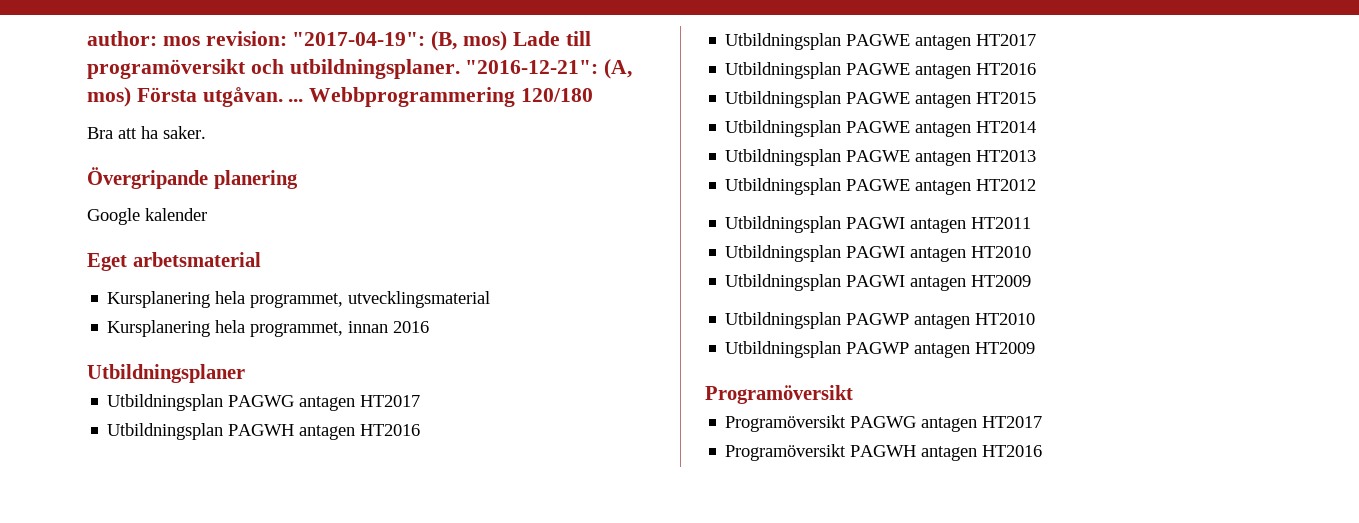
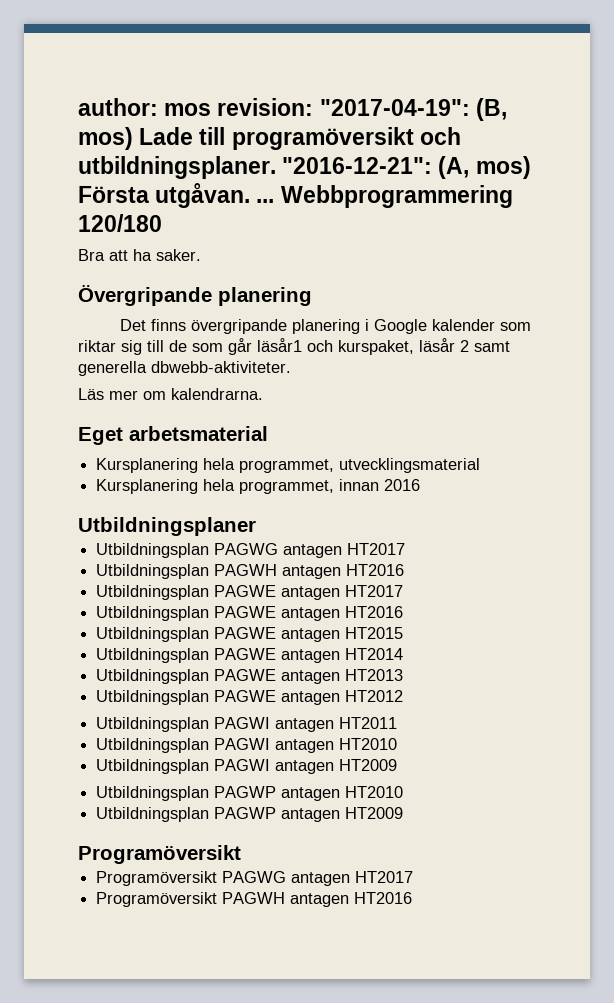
- Google kalender
+ Det finns övergripande planering i Google kalender som riktar sig till de som går läsår1 och kurspaket, läsår 2 samt generella dbwebb-aktiviteter.
+ Läs mer om kalendrarna.

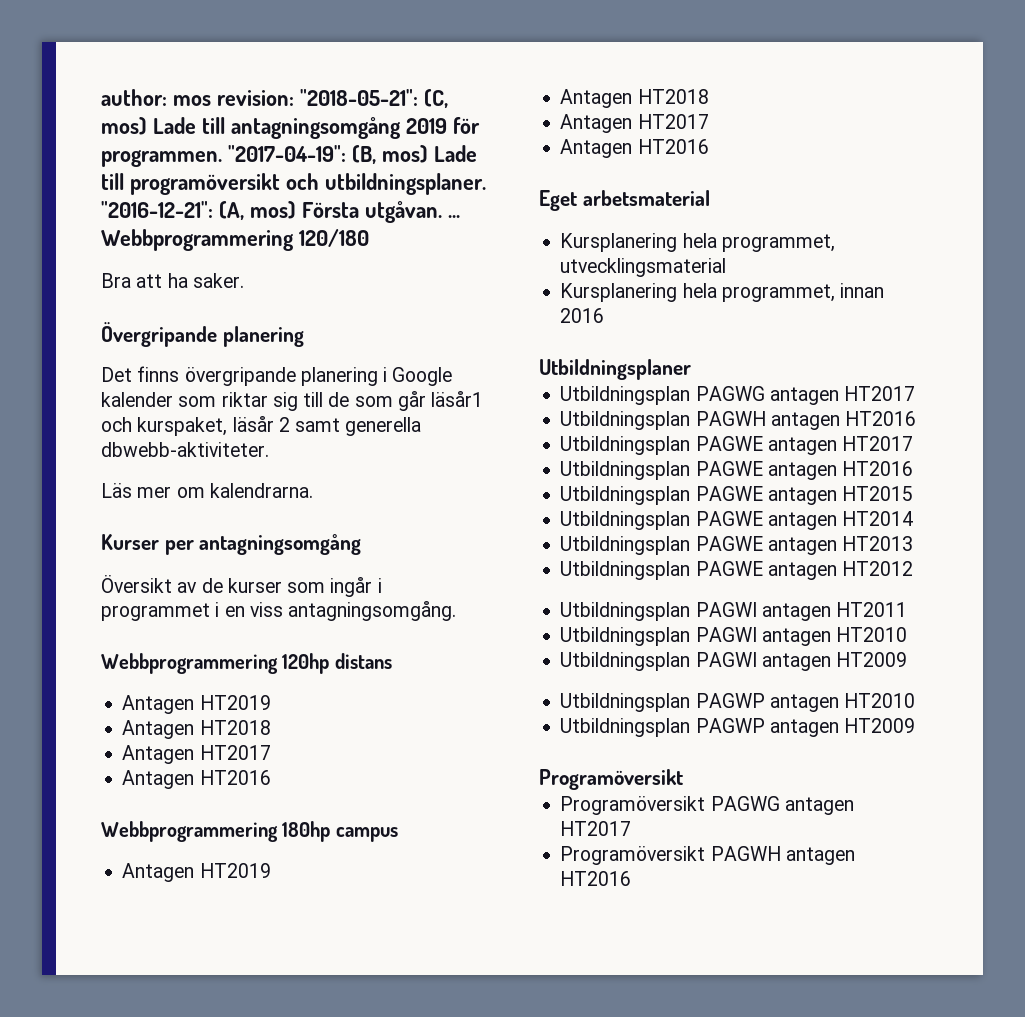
- author: mos revision: "2017-04-19": (B, mos) Lade till programöversikt och utbildningsplaner.
+ author: mos revision: "2018-05-21": (C, mos) Lade till antagningsomgång 2019 för programmen. "2017-04-19": (B, mos) Lade till programöversikt och utbildningsplaner.
+ Kurser per antagningsomgång
+ Översikt av de kurser som ingår i programmet i en viss antagningsomgång.
+ Webbprogrammering 120hp distans
+ Antagen HT2019
+ Antagen HT2018
+ Antagen HT2017
+ Antagen HT2016
+ Webbprogrammering 180hp campus
+ Antagen HT2019
+ Antagen HT2018
+ Antagen HT2017
+ Antagen HT2016

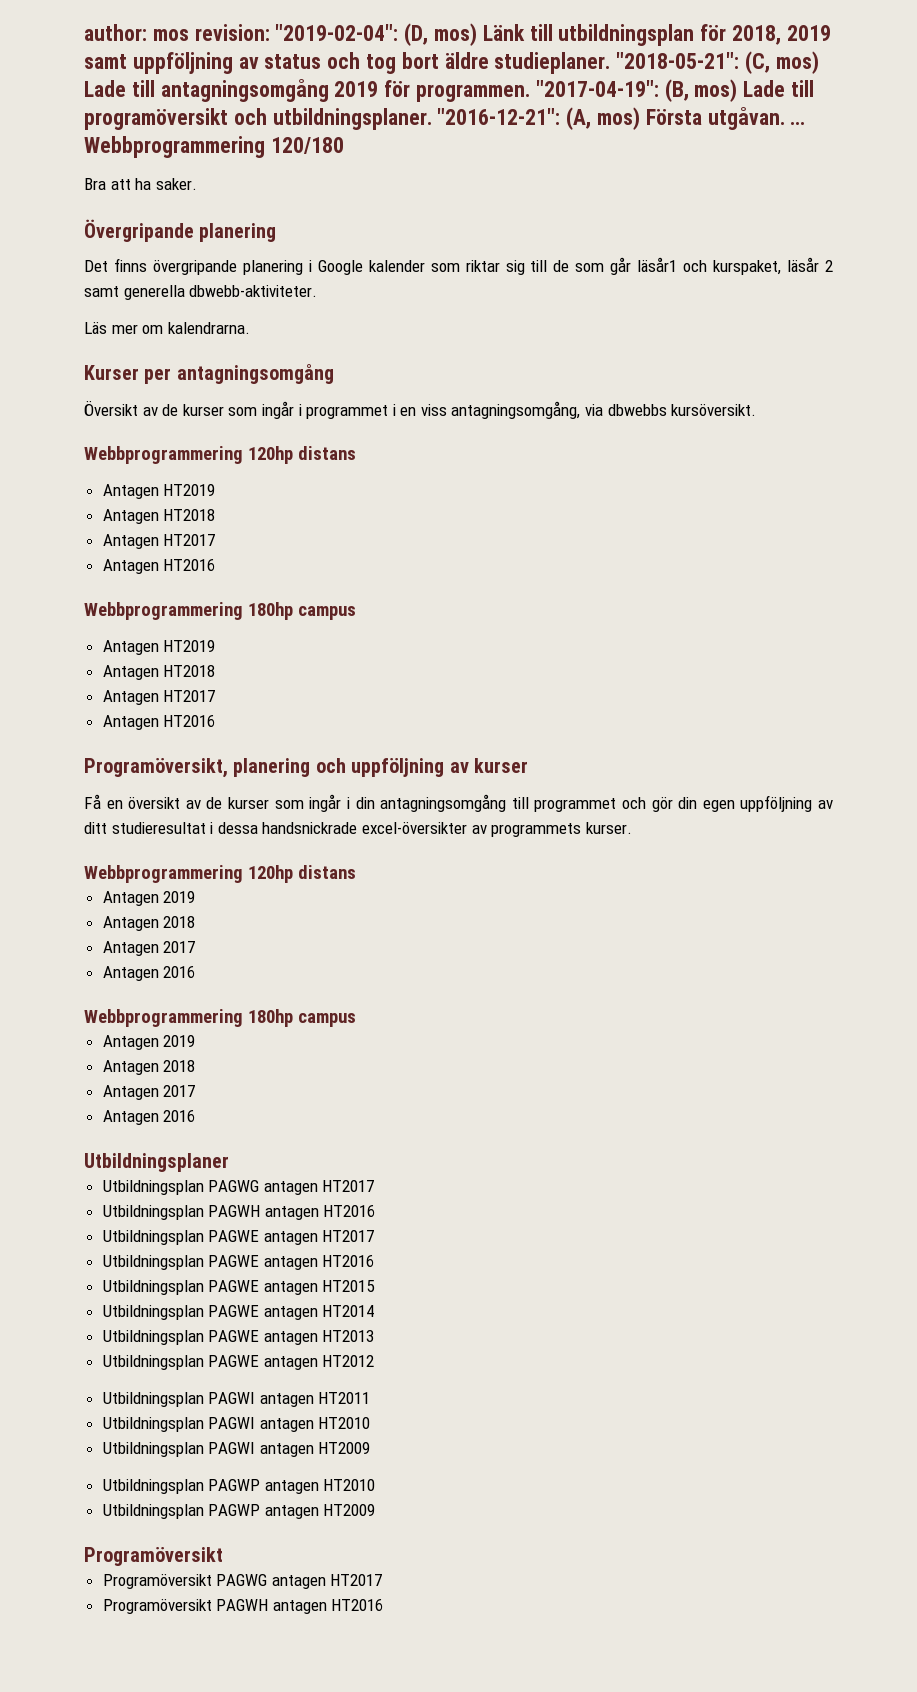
- author: mos revision: "2018-05-21": (C, mos) Lade till antagningsomgång 2019 för programmen.
+ author: mos revision: "2019-02-04": (D, mos) Länk till utbildningsplan för 2018, 2019 samt uppföljning av status och tog bort äldre studieplaner. "2018-05-21": (C, mos) Lade till antagningsomgång 2019 för programmen.
- Översikt av de kurser som ingår i programmet i en viss antagningsomgång.
+ Översikt av de kurser som ingår i programmet i en viss antagningsomgång, via dbwebbs kursöversikt.
- Eget arbetsmaterial
- Kursplanering hela programmet, utvecklingsmaterial
- Kursplanering hela programmet, innan 2016
+ Programöversikt, planering och uppföljning av kurser
+ Få en översikt av de kurser som ingår i din antagningsomgång till programmet och gör din egen uppföljning av ditt studieresultat i dessa handsnickrade excel-översikter av programmets kurser.
+ Webbprogrammering 120hp distans
+ Antagen 2019
+ Antagen 2018
+ Antagen 2017
+ Antagen 2016
+ Webbprogrammering 180hp campus
+ Antagen 2019
+ Antagen 2018
+ Antagen 2017
+ Antagen 2016

